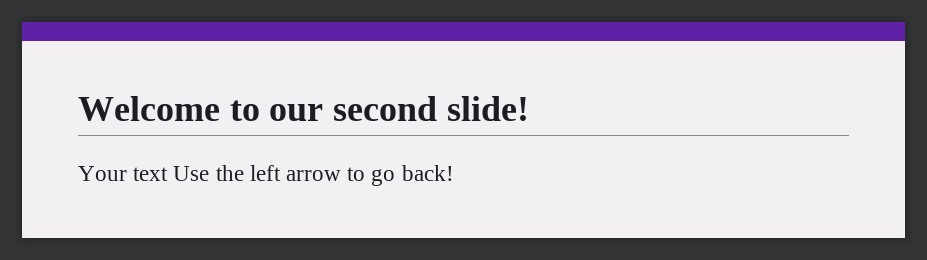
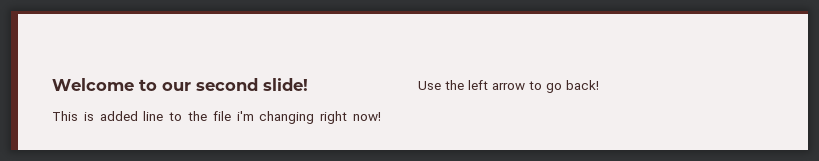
- Your text Use the left arrow to go back!
+ This is added line to the file i'm changing right now! Use the left arrow to go back!

